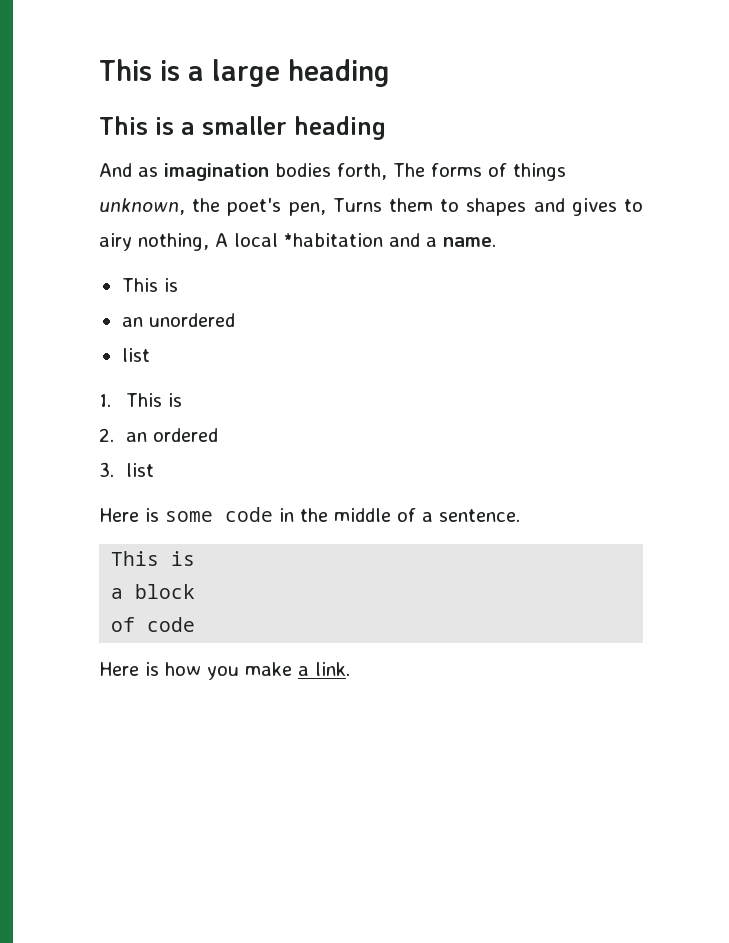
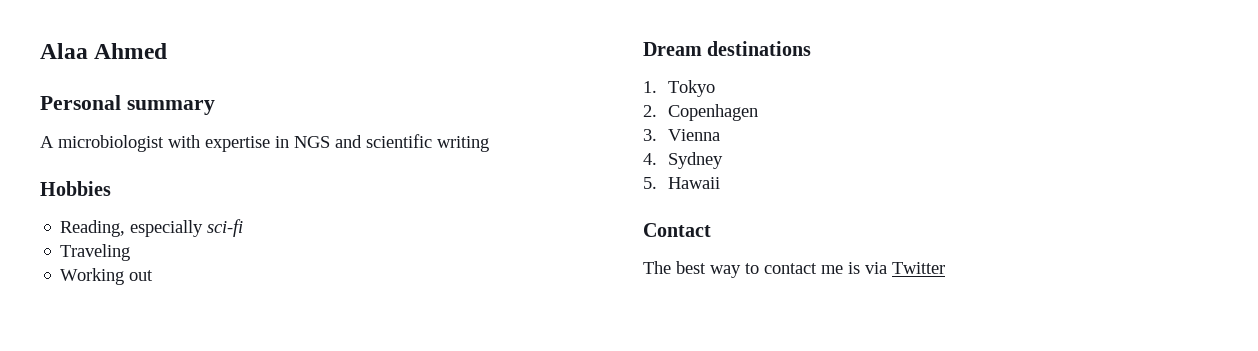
- This is a large heading
- This is a smaller heading
- And as imagination bodies forth, The forms of things unknown, the poet's pen, Turns them to shapes and gives to airy nothing, A local *habitation and a name.
- This is
- an unordered
- list
+ Alaa Ahmed
+ Personal summary
+ A microbiologist with expertise in NGS and scientific writing
+ Hobbies
+ Reading, especially sci-fi
+ Traveling
+ Working out
+ Dream destinations
- 1. This is
+ 1. Tokyo
- 2. an ordered
+ 2. Copenhagen
- 3. list
- Here is some code in the middle of a sentence.
- This is
- a block
- of code
- Here is how you make a link.
+ 3. Vienna
+ 4. Sydney
+ 5. Hawaii
+ Contact
+ The best way to contact me is via Twitter

